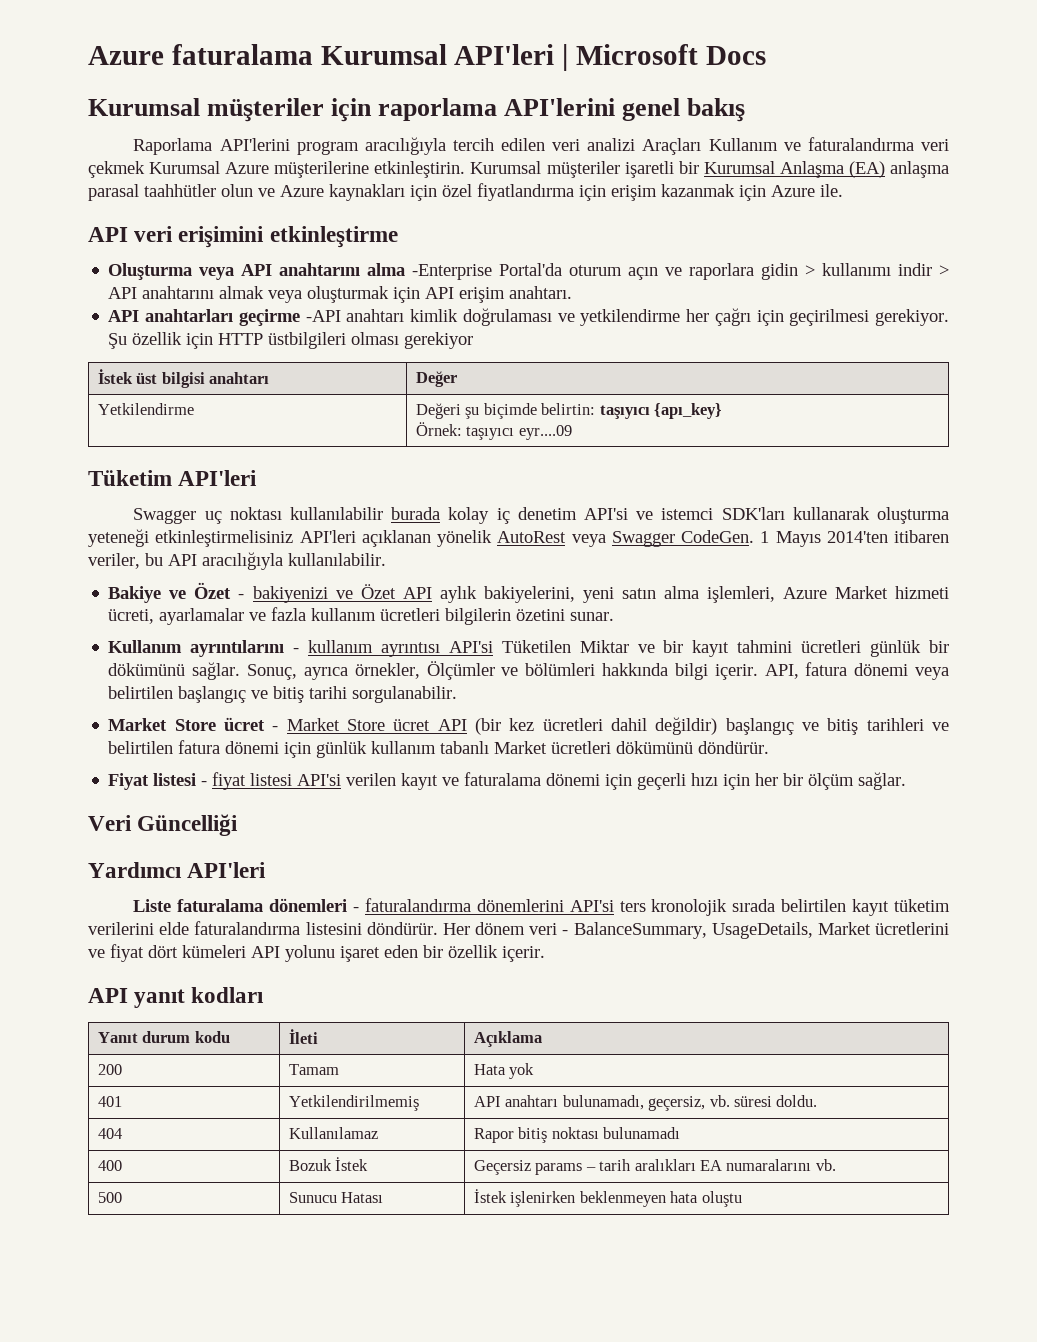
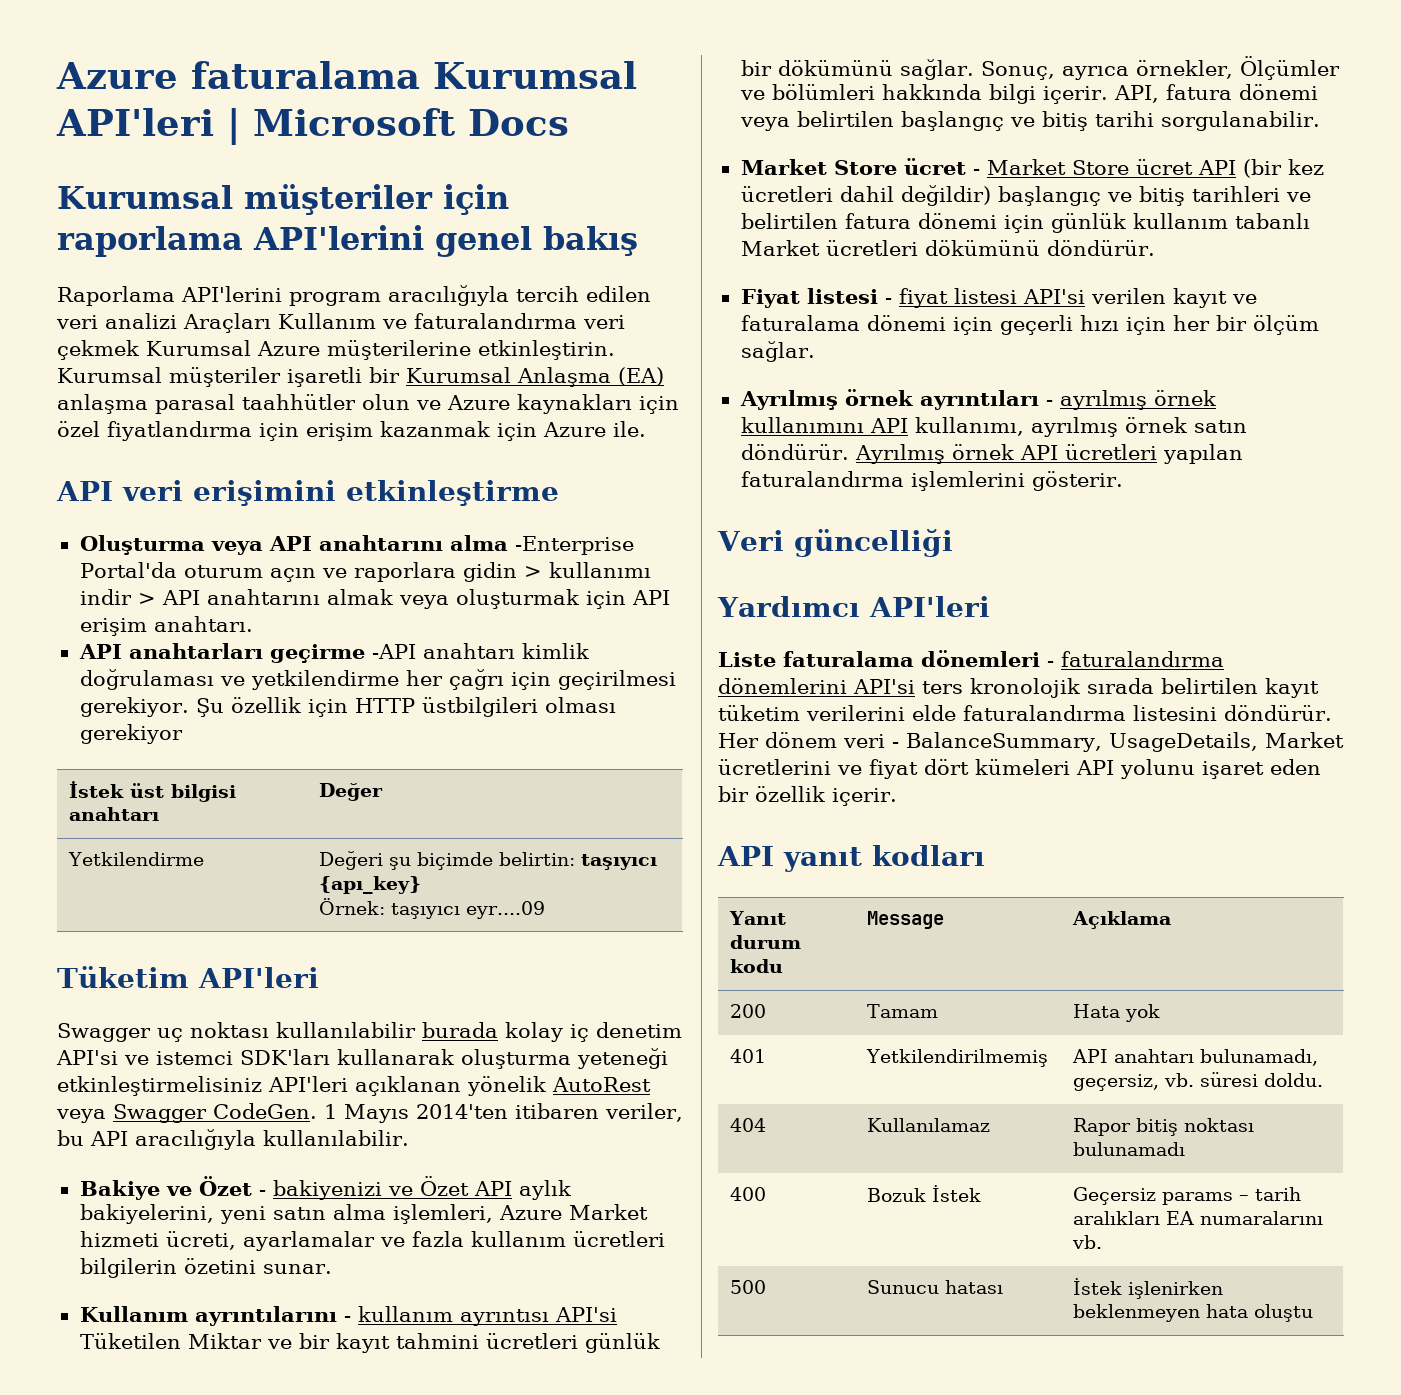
+ Ayrılmış örnek ayrıntıları - ayrılmış örnek kullanımını API kullanımı, ayrılmış örnek satın döndürür. Ayrılmış örnek API ücretleri yapılan faturalandırma işlemlerini gösterir.
- Veri Güncelliği
+ Veri güncelliği
- Yanıt durum kodu | İleti | Açıklama
+ Yanıt durum kodu | Message | Açıklama
- 500 | Sunucu Hatası | İstek işlenirken beklenmeyen hata oluştu
+ 500 | Sunucu hatası | İstek işlenirken beklenmeyen hata oluştu

